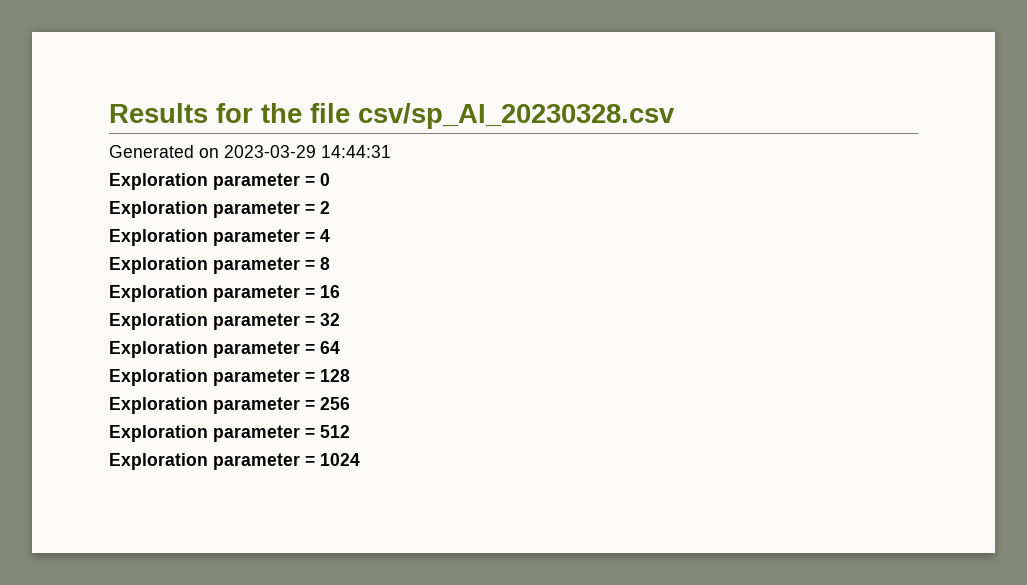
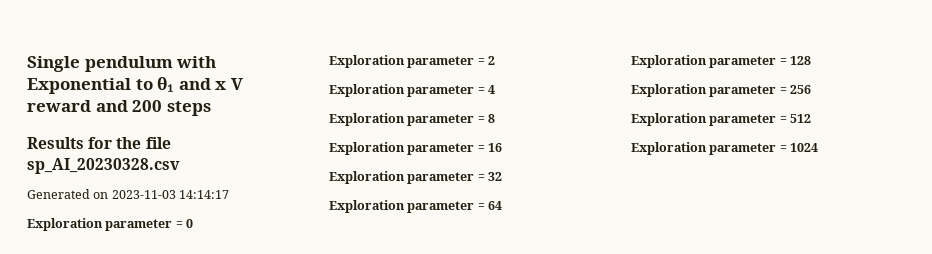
+ Single pendulum with Exponential to θ₁ and x V reward and 200 steps
- Results for the file csv/sp_AI_20230328.csv
+ Results for the file sp_AI_20230328.csv
- Generated on 2023-03-29 14:44:31
+ Generated on 2023-11-03 14:14:17

